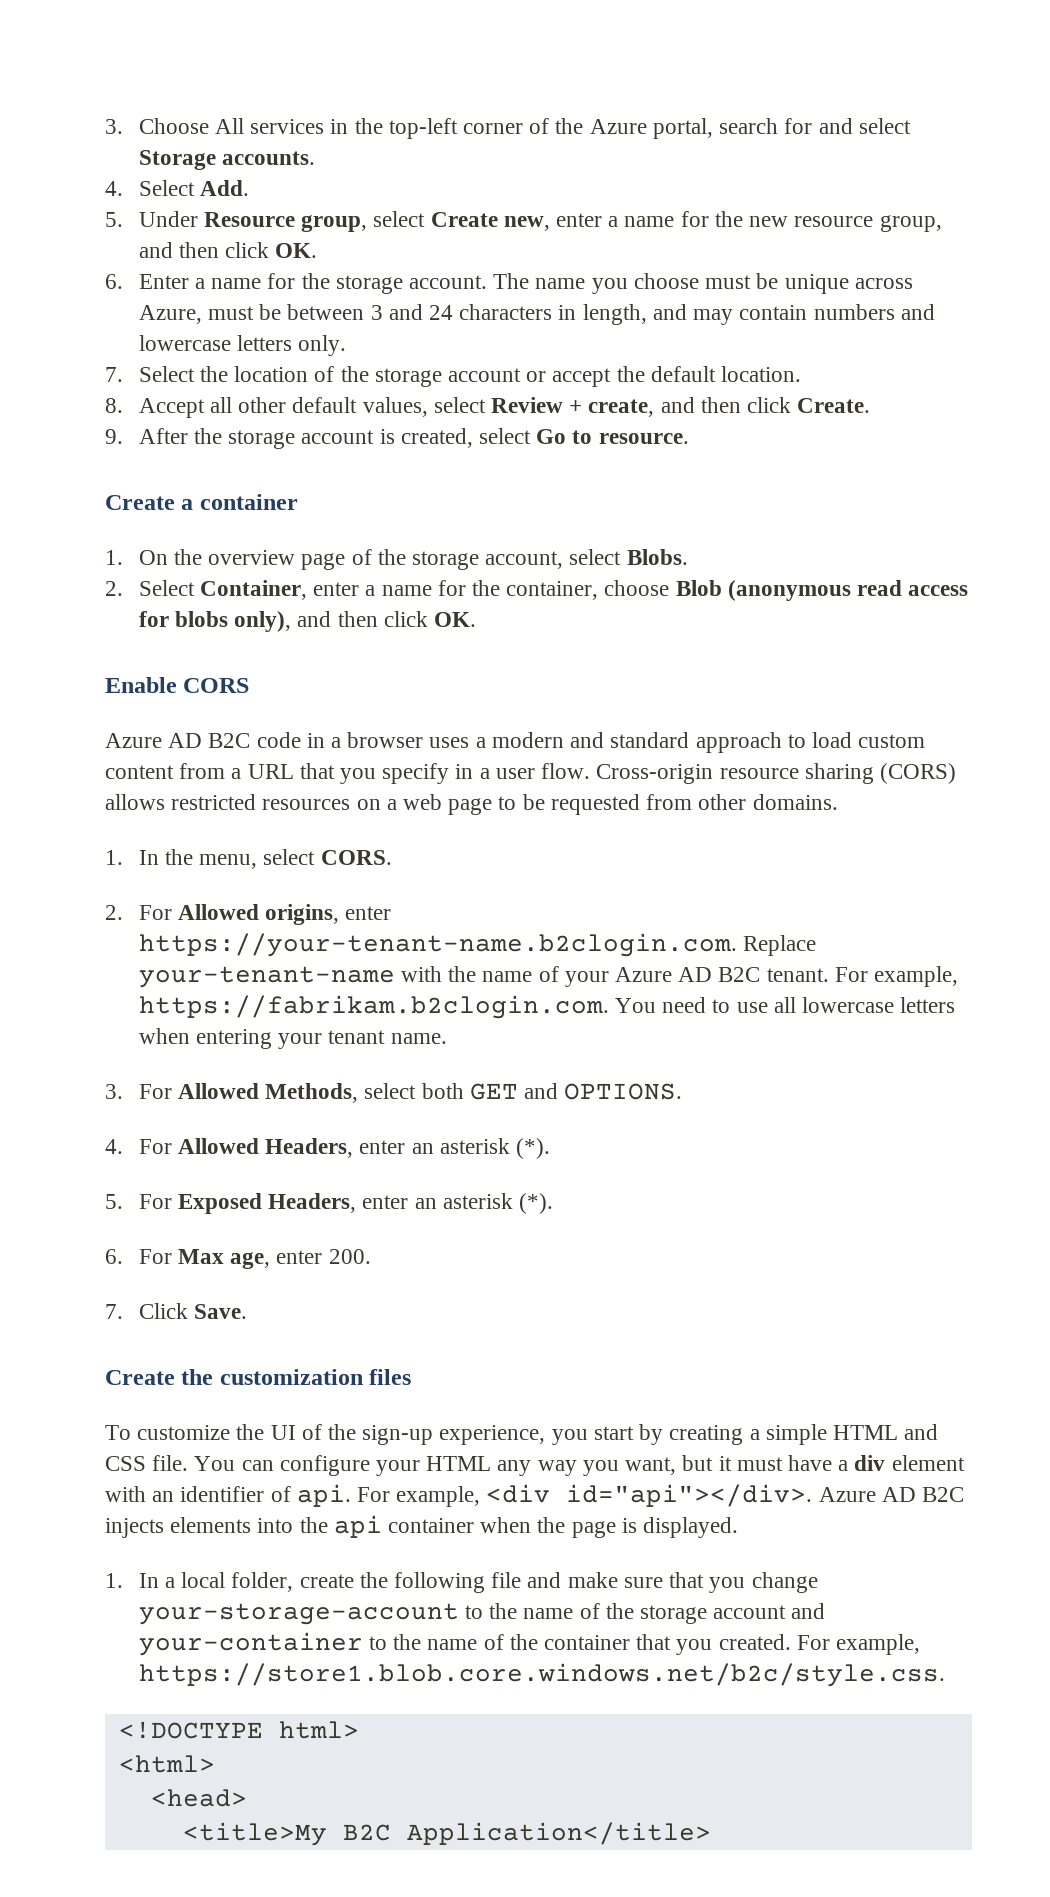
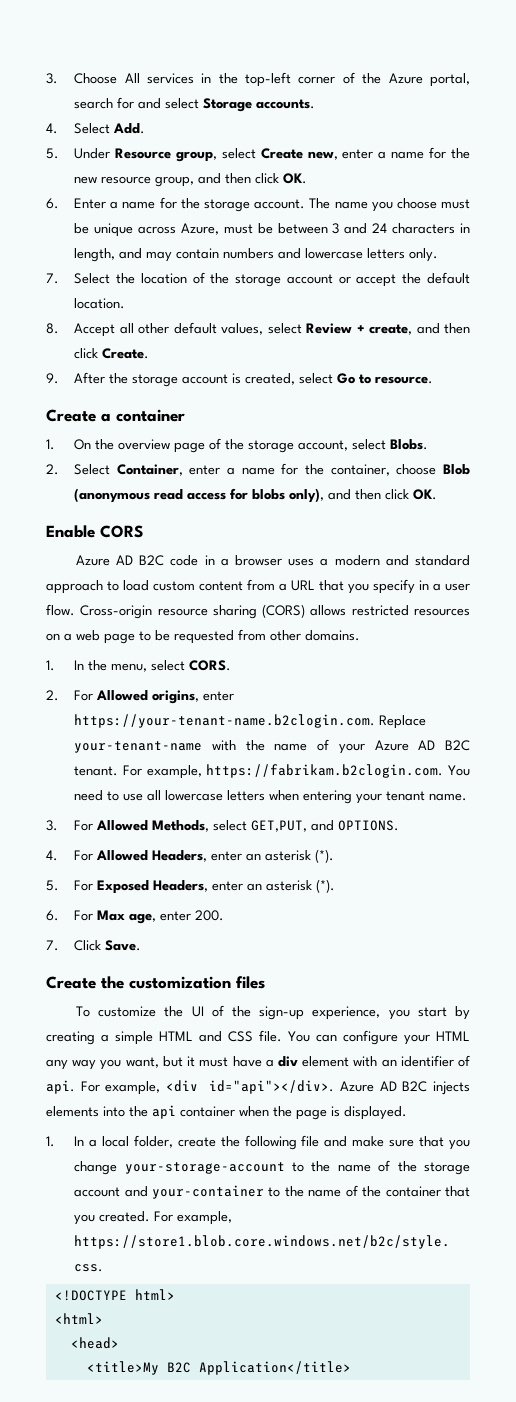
- 3. For Allowed Methods, select both GET and OPTIONS.
+ 3. For Allowed Methods, select GET,PUT, and OPTIONS.

